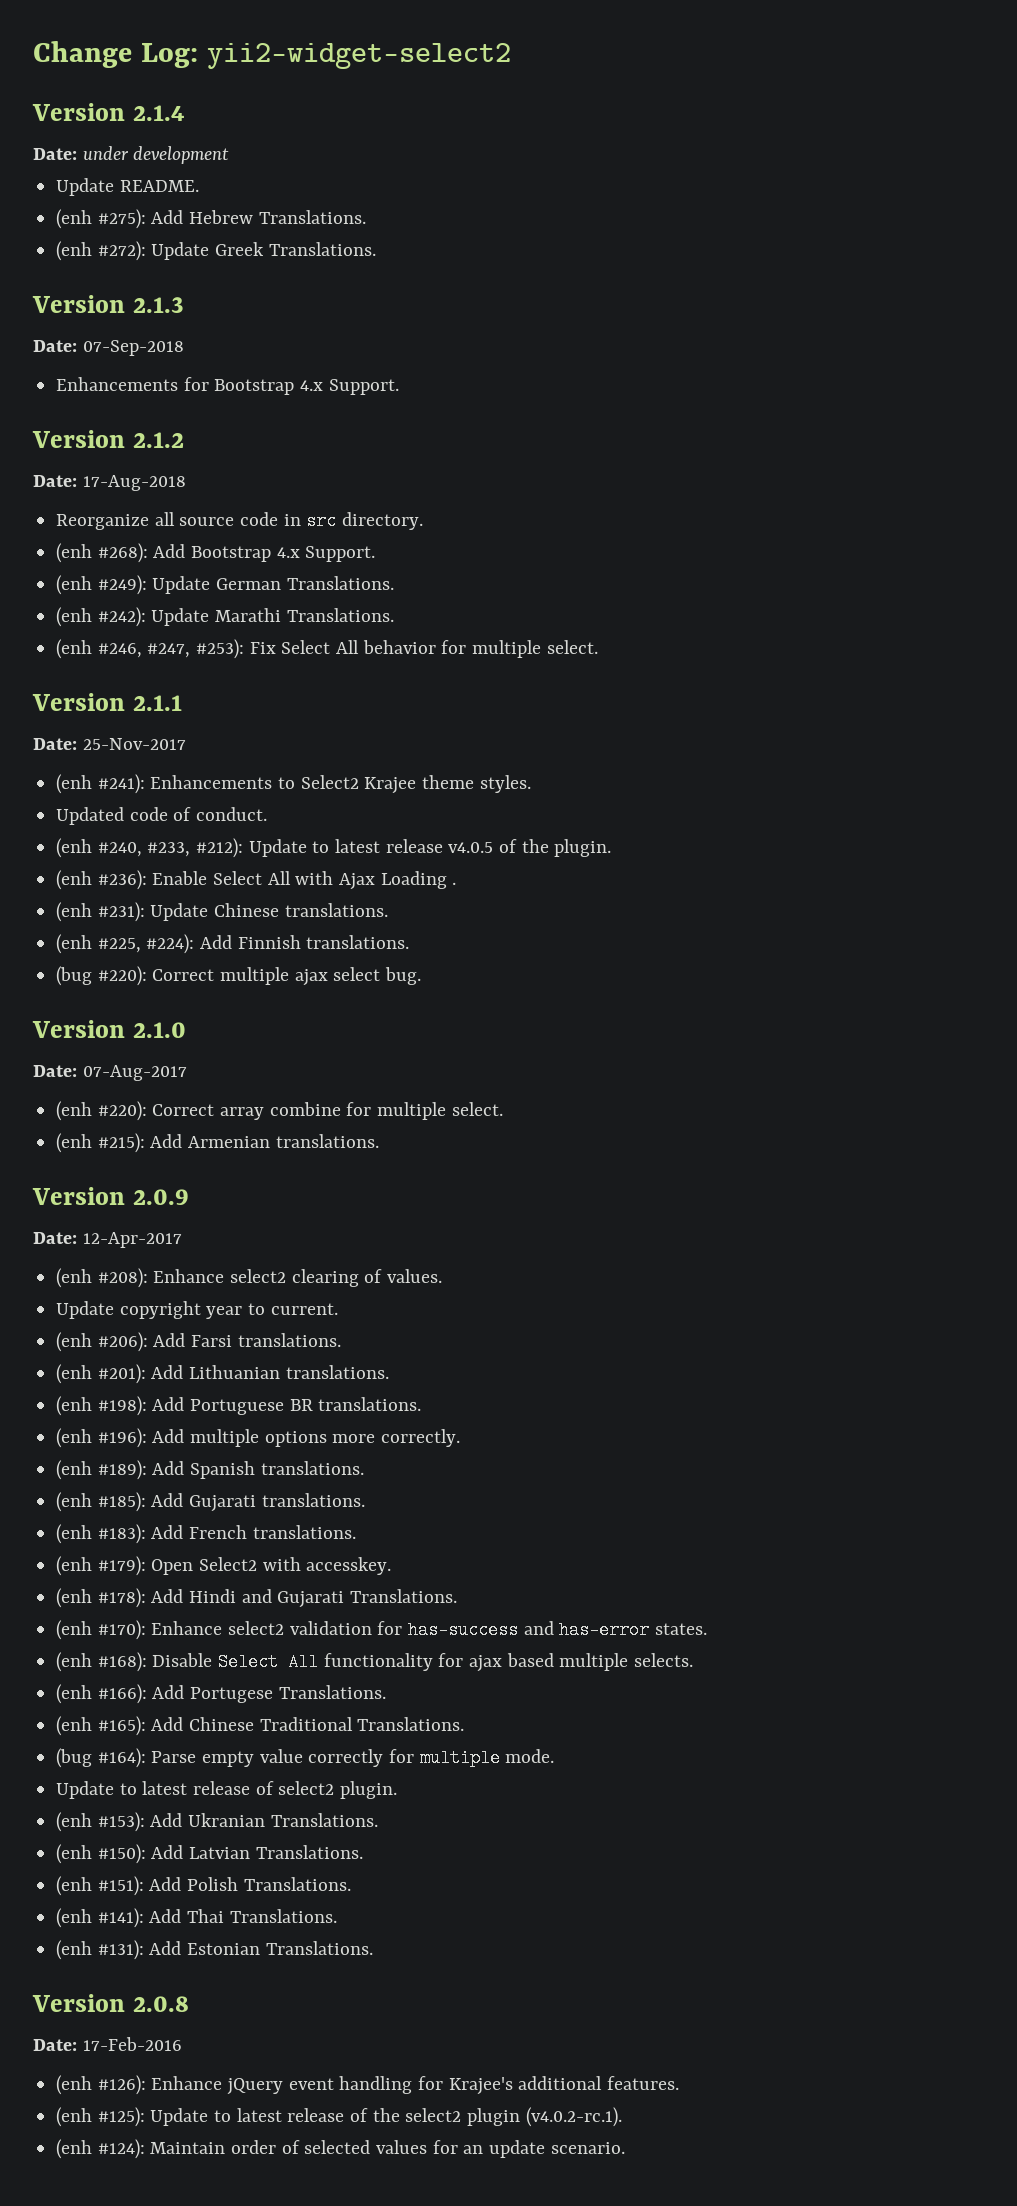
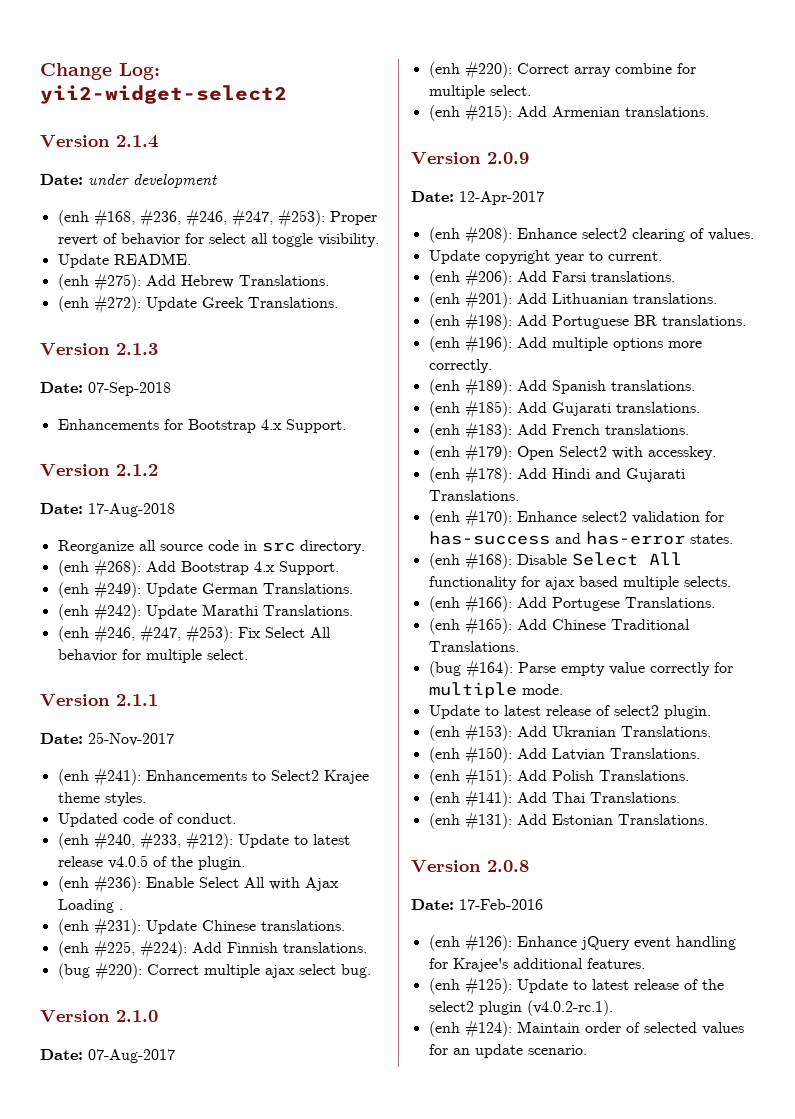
+ (enh #168, #236, #246, #247, #253): Proper revert of behavior for select all toggle visibility.

